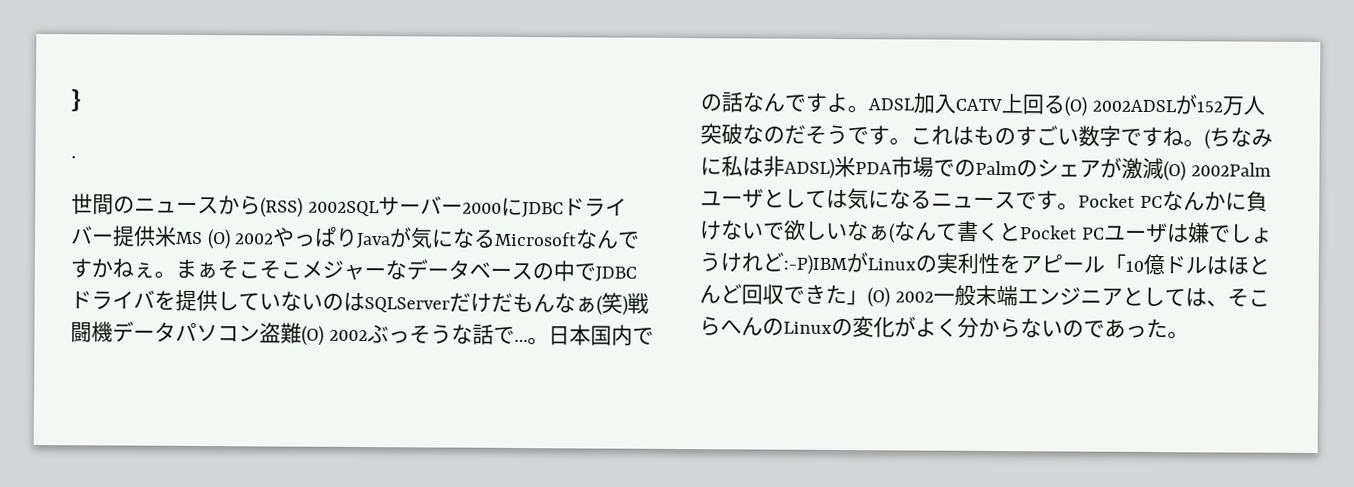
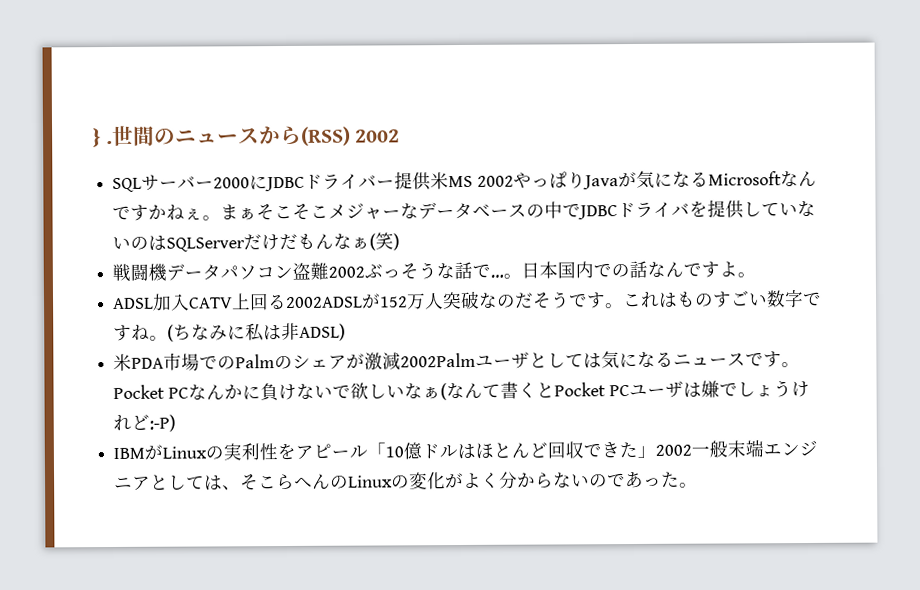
- }
- .
- 世間のニュースから(RSS) 2002SQLサーバー2000にJDBCドライバー提供米MS (O) 2002やっぱりJavaが気になるMicrosoftなんですかねぇ。
+ } .世間のニュースから(RSS) 2002
+ SQLサーバー2000にJDBCドライバー提供米MS 2002やっぱりJavaが気になるMicrosoftなんですかねぇ。
- まぁそこそこメジャーなデータベースの中でJDBCドライバを提供していないのはSQLServerだけだもんなぁ(笑)戦闘機データパソコン盗難(O) 2002ぶっそうな話で…
+ まぁそこそこメジャーなデータベースの中でJDBCドライバを提供していないのはSQLServerだけだもんなぁ(笑)
+ 戦闘機データパソコン盗難2002ぶっそうな話で…
- 日本国内での話なんですよ。ADSL加入CATV上回る(O) 2002ADSLが152万人突破なのだそうです。
+ 日本国内での話なんですよ。
+ ADSL加入CATV上回る2002ADSLが152万人突破なのだそうです。
- (ちなみに私は非ADSL)米PDA市場でのPalmのシェアが激減(O) 2002Palmユーザとしては気になるニュースです。
+ (ちなみに私は非ADSL)
+ 米PDA市場でのPalmのシェアが激減2002Palmユーザとしては気になるニュースです。
- Pocket PCなんかに負けないで欲しいなぁ(なんて書くとPocket PCユーザは嫌でしょうけれど:-P)IBMがLinuxの実利性をアピール「10億ドルはほとんど回収できた」(O) 2002一般末端エンジニアとしては、そこらへんのLinuxの変化がよく分からないのであった。
+ Pocket PCなんかに負けないで欲しいなぁ(なんて書くとPocket PCユーザは嫌でしょうけれど:-P)
+ IBMがLinuxの実利性をアピール「10億ドルはほとんど回収できた」2002一般末端エンジニアとしては、そこらへんのLinuxの変化がよく分からないのであった。

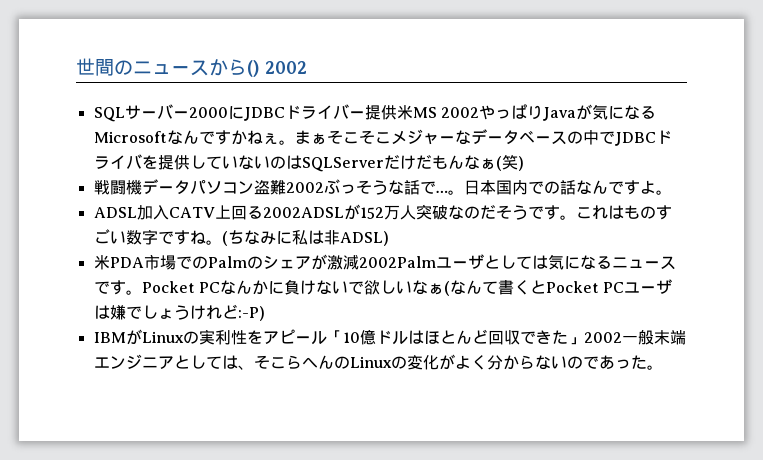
- } .世間のニュースから(RSS) 2002
+ 世間のニュースから() 2002

